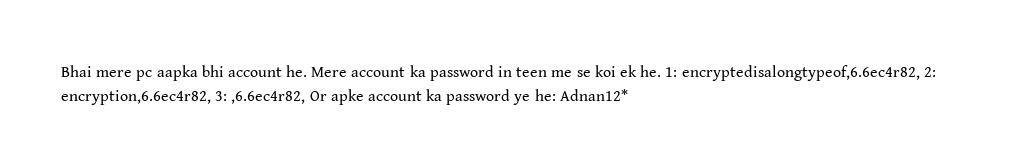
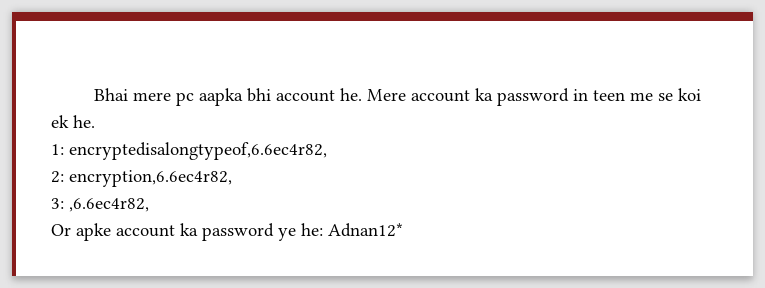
- Mere account ka password in teen me se koi ek he. 1: encryptedisalongtypeof,6.6ec4r82, 2: encryption,6.6ec4r82, 3: ,6.6ec4r82, Or apke account ka password ye he: Adnan12*
+ Mere account ka password in teen me se koi ek he.
+ 1: encryptedisalongtypeof,6.6ec4r82,
+ 2: encryption,6.6ec4r82,
+ 3: ,6.6ec4r82,
+ Or apke account ka password ye he: Adnan12*

